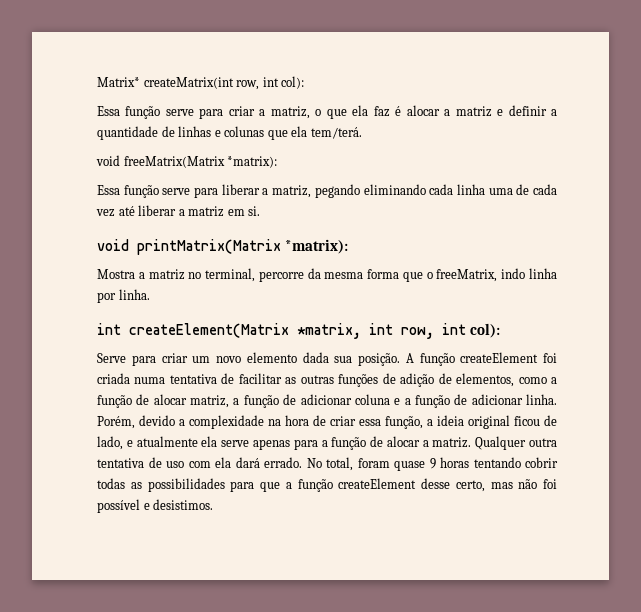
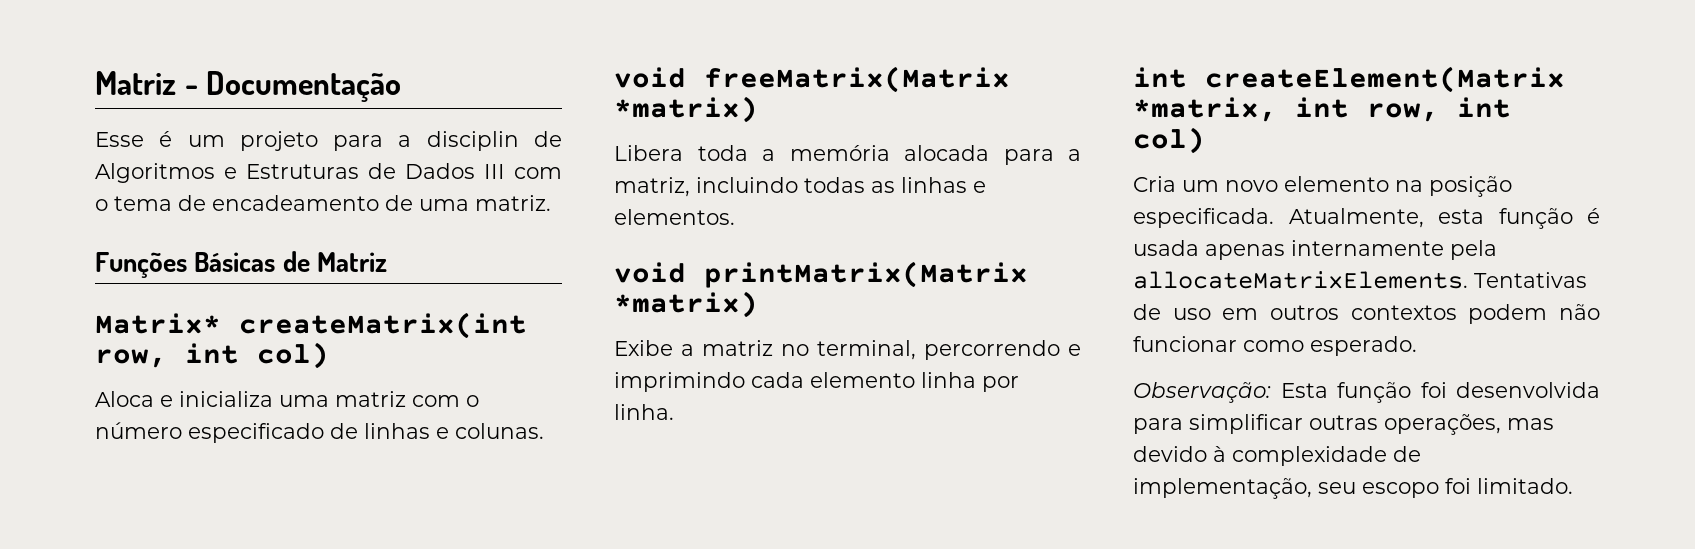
- Matrix* createMatrix(int row, int col):
- Essa função serve para criar a matriz, o que ela faz é alocar a matriz e definir a quantidade de linhas e colunas que ela tem/terá.
- void freeMatrix(Matrix *matrix):
- Essa função serve para liberar a matriz, pegando eliminando cada linha uma de cada vez até liberar a matriz em si.
+ Matriz - Documentação
+ Esse é um projeto para a disciplin de Algoritmos e Estruturas de Dados III com o tema de encadeamento de uma matriz.
+ Funções Básicas de Matriz
+ Matrix* createMatrix(int row, int col)
+ Aloca e inicializa uma matriz com o número especificado de linhas e colunas.
+ void freeMatrix(Matrix *matrix)
+ Libera toda a memória alocada para a matriz, incluindo todas as linhas e elementos.
- void printMatrix(Matrix *matrix):
- Mostra a matriz no terminal, percorre da mesma forma que o freeMatrix, indo linha por linha.
+ void printMatrix(Matrix *matrix)
+ Exibe a matriz no terminal, percorrendo e imprimindo cada elemento linha por linha.
- int createElement(Matrix *matrix, int row, int col):
- Serve para criar um novo elemento dada sua posição. A função createElement foi criada numa tentativa de facilitar as outras funções de adição de elementos, como a função de alocar matriz, a função de adicionar coluna e a função de adicionar linha. Porém, devido a complexidade na hora de criar essa função, a ideia original ficou de lado, e atualmente ela serve apenas para a função de alocar a matriz. Qualquer outra tentativa de uso com ela dará errado. No total, foram quase 9 horas tentando cobrir todas as possibilidades para que a função createElement desse certo, mas não foi possível e desistimos.
+ int createElement(Matrix *matrix, int row, int col)
+ Cria um novo elemento na posição especificada. Atualmente, esta função é usada apenas internamente pela allocateMatrixElements. Tentativas de uso em outros contextos podem não funcionar como esperado.
+ Observação: Esta função foi desenvolvida para simplificar outras operações, mas devido à complexidade de implementação, seu escopo foi limitado.

